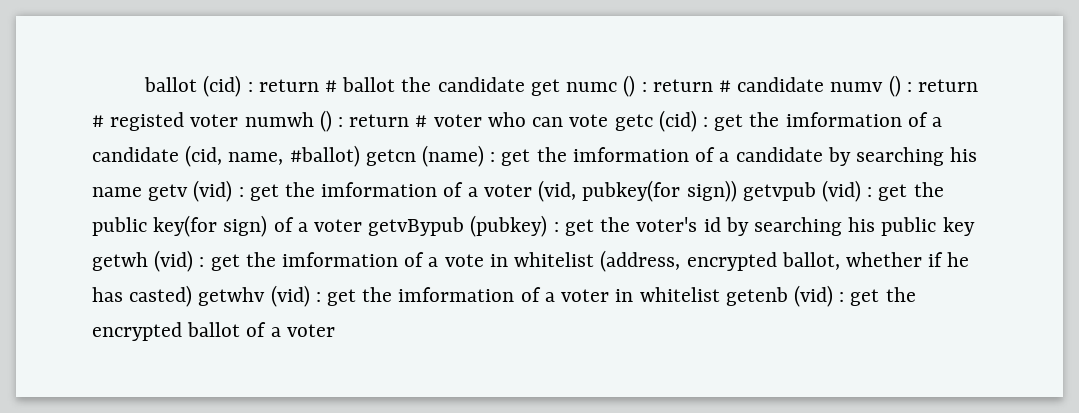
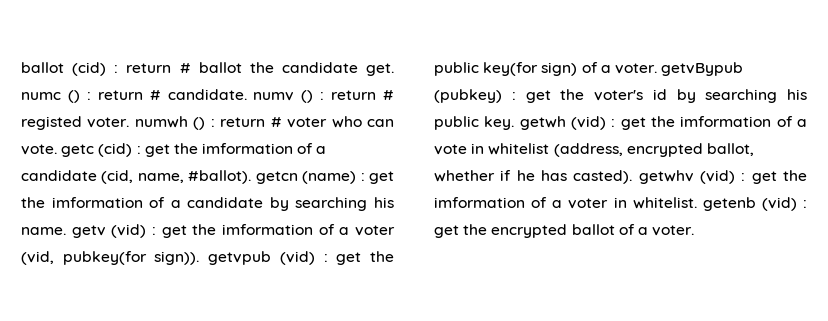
- return # ballot the candidate get numc () :
+ return # ballot the candidate get. numc () :
- return # candidate numv () :
+ return # candidate. numv () :
- return # registed voter numwh () :
+ return # registed voter. numwh () :
- return # voter who can vote getc (cid) :
+ return # voter who can vote. getc (cid) :
- get the imformation of a candidate (cid, name, #ballot) getcn (name) :
+ get the imformation of a candidate (cid, name, #ballot). getcn (name) :
- get the imformation of a candidate by searching his name getv (vid) :
+ get the imformation of a candidate by searching his name. getv (vid) :
- get the imformation of a voter (vid, pubkey(for sign)) getvpub (vid) :
+ get the imformation of a voter (vid, pubkey(for sign)). getvpub (vid) :
- get the public key(for sign) of a voter getvBypub (pubkey) :
+ get the public key(for sign) of a voter. getvBypub (pubkey) :
- get the voter's id by searching his public key getwh (vid) :
+ get the voter's id by searching his public key. getwh (vid) :
- get the imformation of a vote in whitelist (address, encrypted ballot, whether if he has casted) getwhv (vid) :
+ get the imformation of a vote in whitelist (address, encrypted ballot, whether if he has casted). getwhv (vid) :
- get the imformation of a voter in whitelist getenb (vid) :
+ get the imformation of a voter in whitelist. getenb (vid) :
- get the encrypted ballot of a voter
+ get the encrypted ballot of a voter.

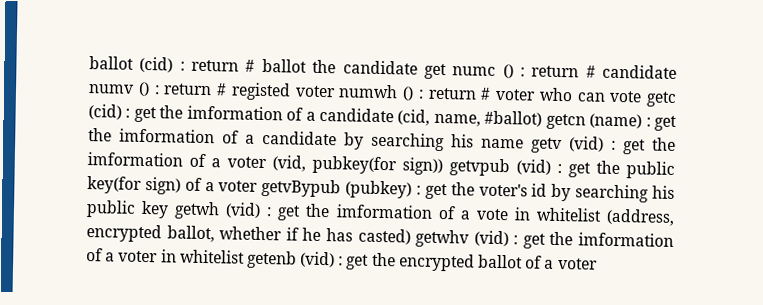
- return # ballot the candidate get. numc () :
+ return # ballot the candidate get numc () :
- return # candidate. numv () :
+ return # candidate numv () :
- return # registed voter. numwh () :
+ return # registed voter numwh () :
- return # voter who can vote. getc (cid) :
+ return # voter who can vote getc (cid) :
- get the imformation of a candidate (cid, name, #ballot). getcn (name) :
+ get the imformation of a candidate (cid, name, #ballot) getcn (name) :
- get the imformation of a candidate by searching his name. getv (vid) :
+ get the imformation of a candidate by searching his name getv (vid) :
- get the imformation of a voter (vid, pubkey(for sign)). getvpub (vid) :
+ get the imformation of a voter (vid, pubkey(for sign)) getvpub (vid) :
- get the public key(for sign) of a voter. getvBypub (pubkey) :
+ get the public key(for sign) of a voter getvBypub (pubkey) :
- get the voter's id by searching his public key. getwh (vid) :
+ get the voter's id by searching his public key getwh (vid) :
- get the imformation of a vote in whitelist (address, encrypted ballot, whether if he has casted). getwhv (vid) :
+ get the imformation of a vote in whitelist (address, encrypted ballot, whether if he has casted) getwhv (vid) :
- get the imformation of a voter in whitelist. getenb (vid) :
+ get the imformation of a voter in whitelist getenb (vid) :
- get the encrypted ballot of a voter.
+ get the encrypted ballot of a voter

